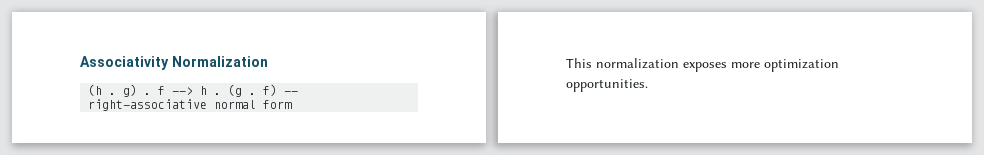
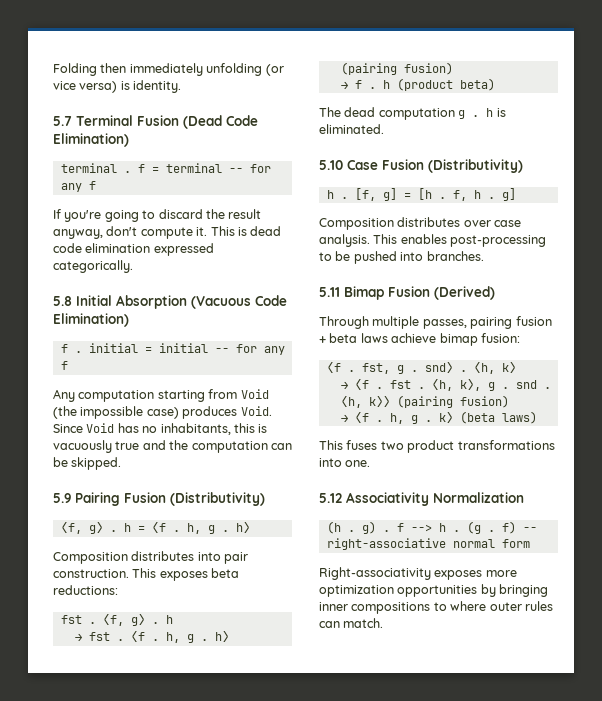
- Associativity Normalization
+ Folding then immediately unfolding (or vice versa) is identity.
+ 5.7 Terminal Fusion (Dead Code Elimination)
+ terminal . f = terminal -- for any f
+ If you're going to discard the result anyway, don't compute it. This is dead code elimination expressed categorically.
+ 5.8 Initial Absorption (Vacuous Code Elimination)
+ f . initial = initial -- for any f
+ Any computation starting from Void (the impossible case) produces Void. Since Void has no inhabitants, this is vacuously true and the computation can be skipped.
+ 5.9 Pairing Fusion (Distributivity)
+ ⟨f, g⟩ . h = ⟨f . h, g . h⟩
+ Composition distributes into pair construction. This exposes beta reductions:
+ fst . ⟨f, g⟩ . h
+ → fst . ⟨f . h, g . h⟩ (pairing fusion)
+ → f . h (product beta)
+ The dead computation g . h is eliminated.
+ 5.10 Case Fusion (Distributivity)
+ h . [f, g] = [h . f, h . g]
+ Composition distributes over case analysis. This enables post-processing to be pushed into branches.
+ 5.11 Bimap Fusion (Derived)
+ Through multiple passes, pairing fusion + beta laws achieve bimap fusion:
+ ⟨f . fst, g . snd⟩ . ⟨h, k⟩
+ → ⟨f . fst . ⟨h, k⟩, g . snd . ⟨h, k⟩⟩ (pairing fusion)
+ → ⟨f . h, g . k⟩ (beta laws)
+ This fuses two product transformations into one.
+ 5.12 Associativity Normalization
- This normalization exposes more optimization opportunities.
+ Right-associativity exposes more optimization opportunities by bringing inner compositions to where outer rules can match.

